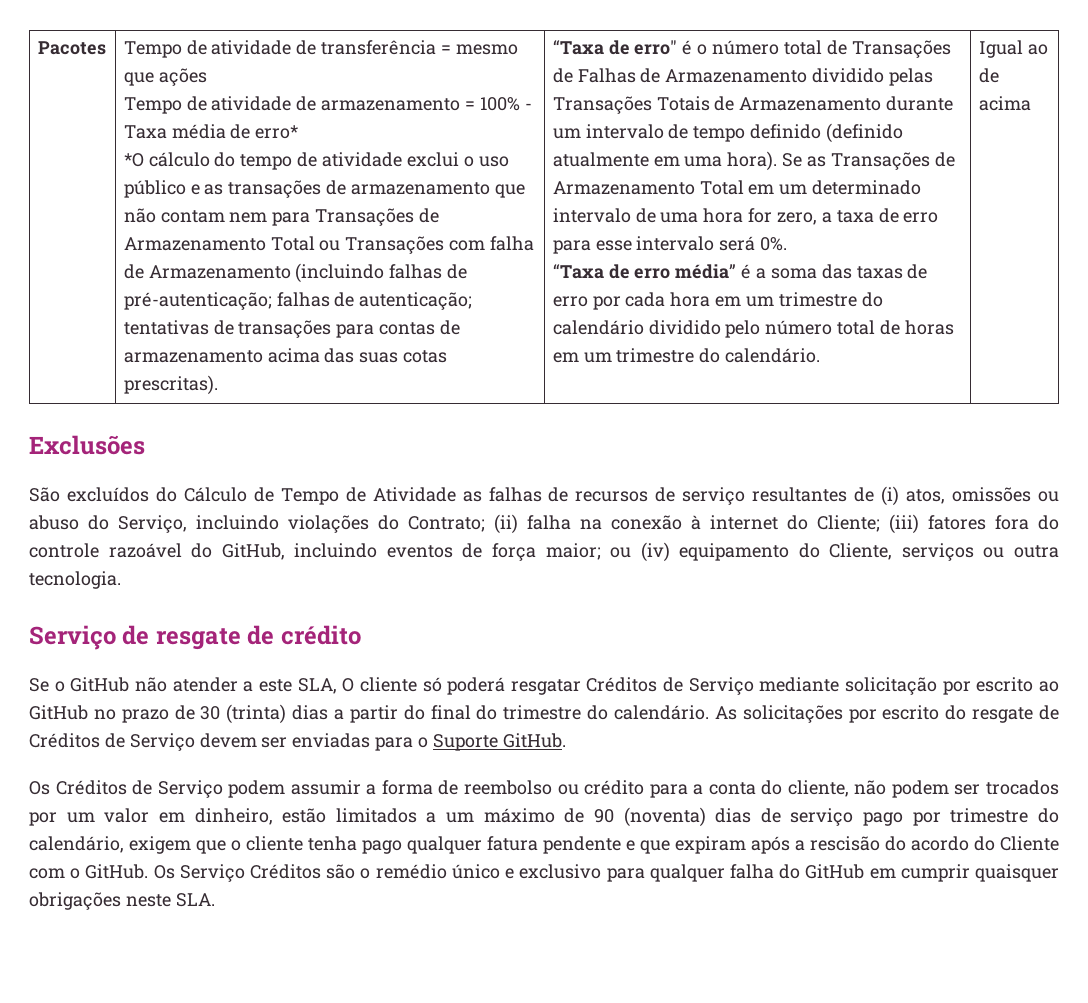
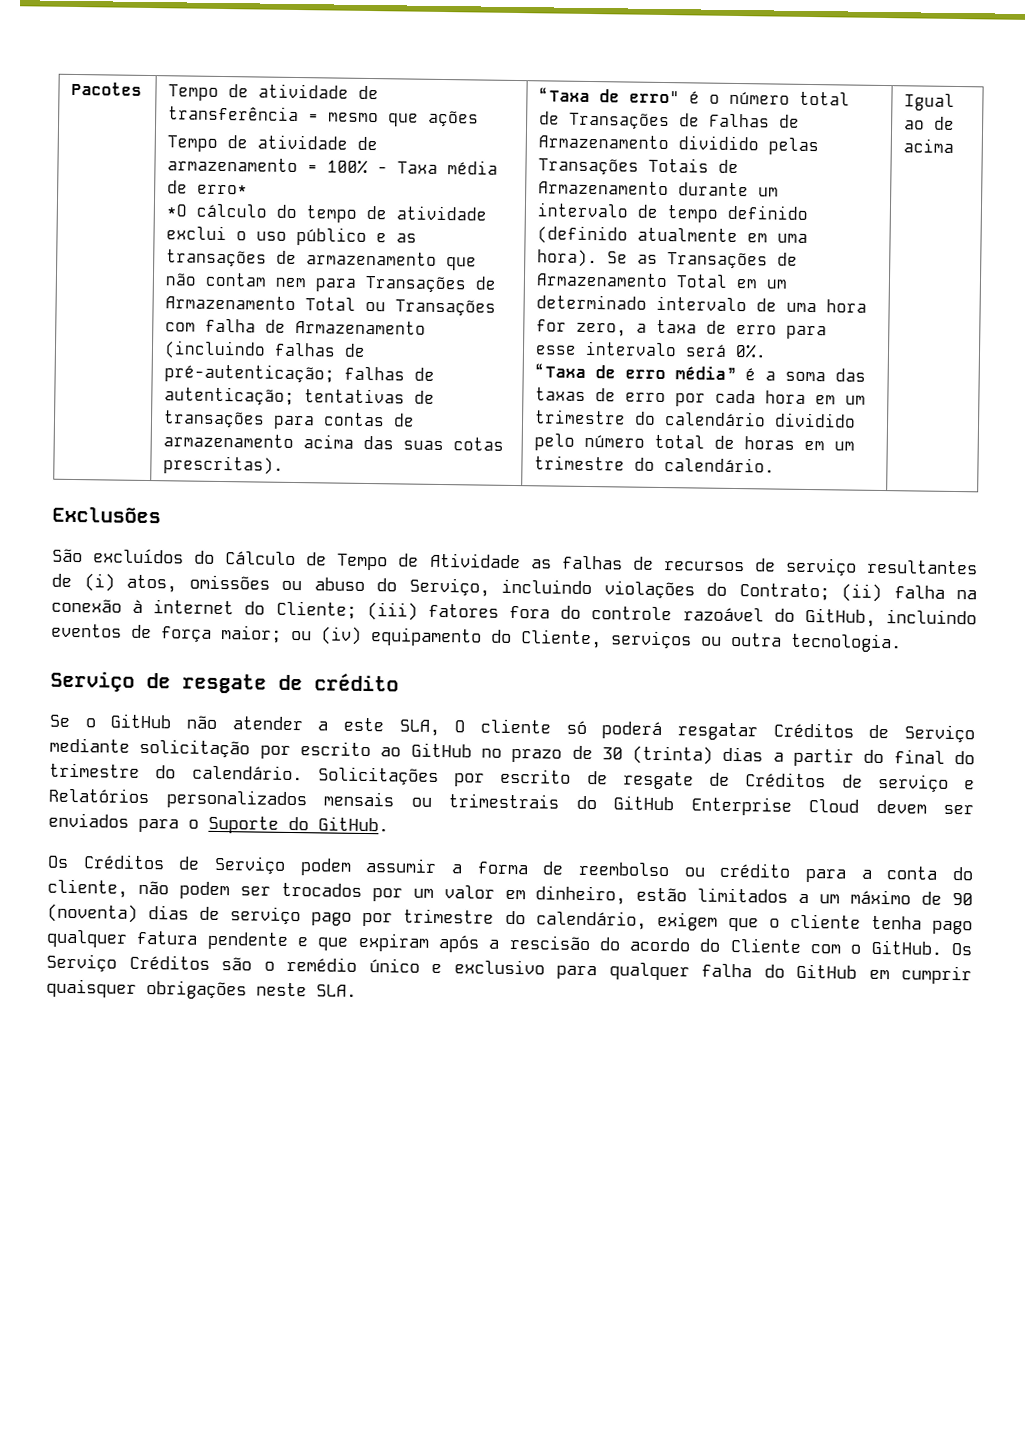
- As solicitações por escrito do resgate de Créditos de Serviço devem ser enviadas para o Suporte GitHub.
+ Solicitações por escrito de resgate de Créditos de serviço e Relatórios personalizados mensais ou trimestrais do GitHub Enterprise Cloud devem ser enviados para o Suporte do GitHub.

